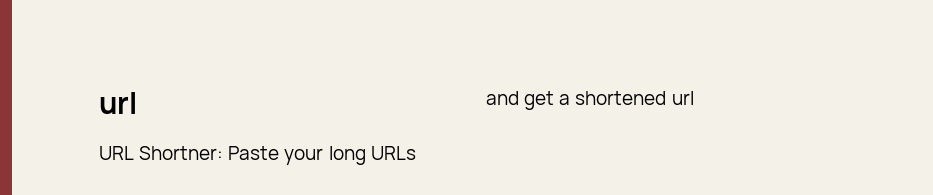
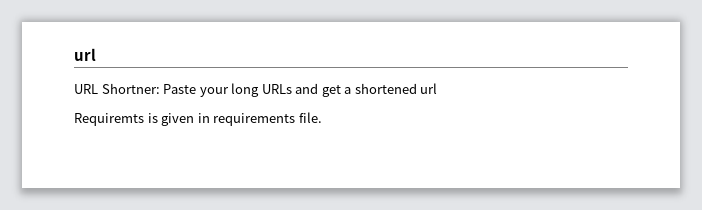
+ Requiremts is given in requirements file.

